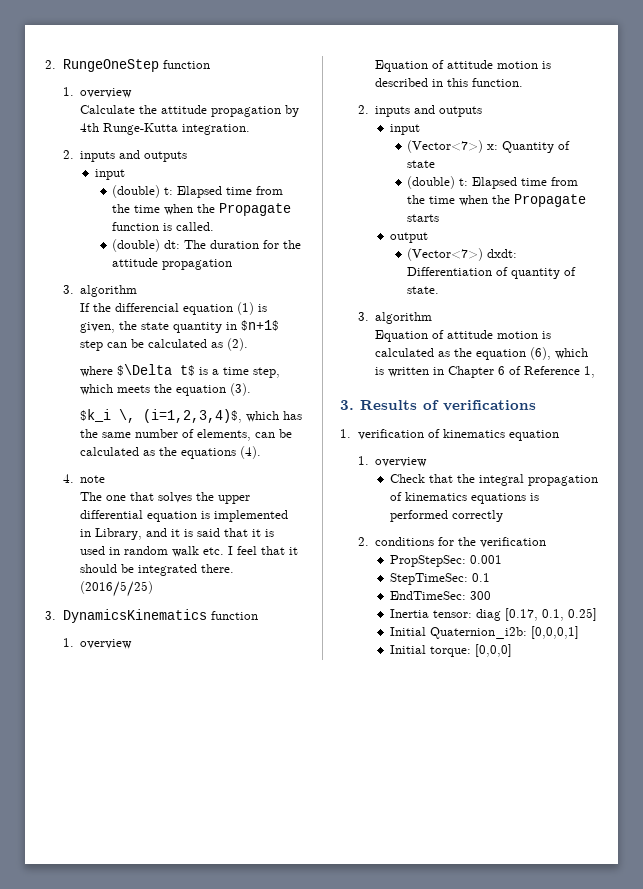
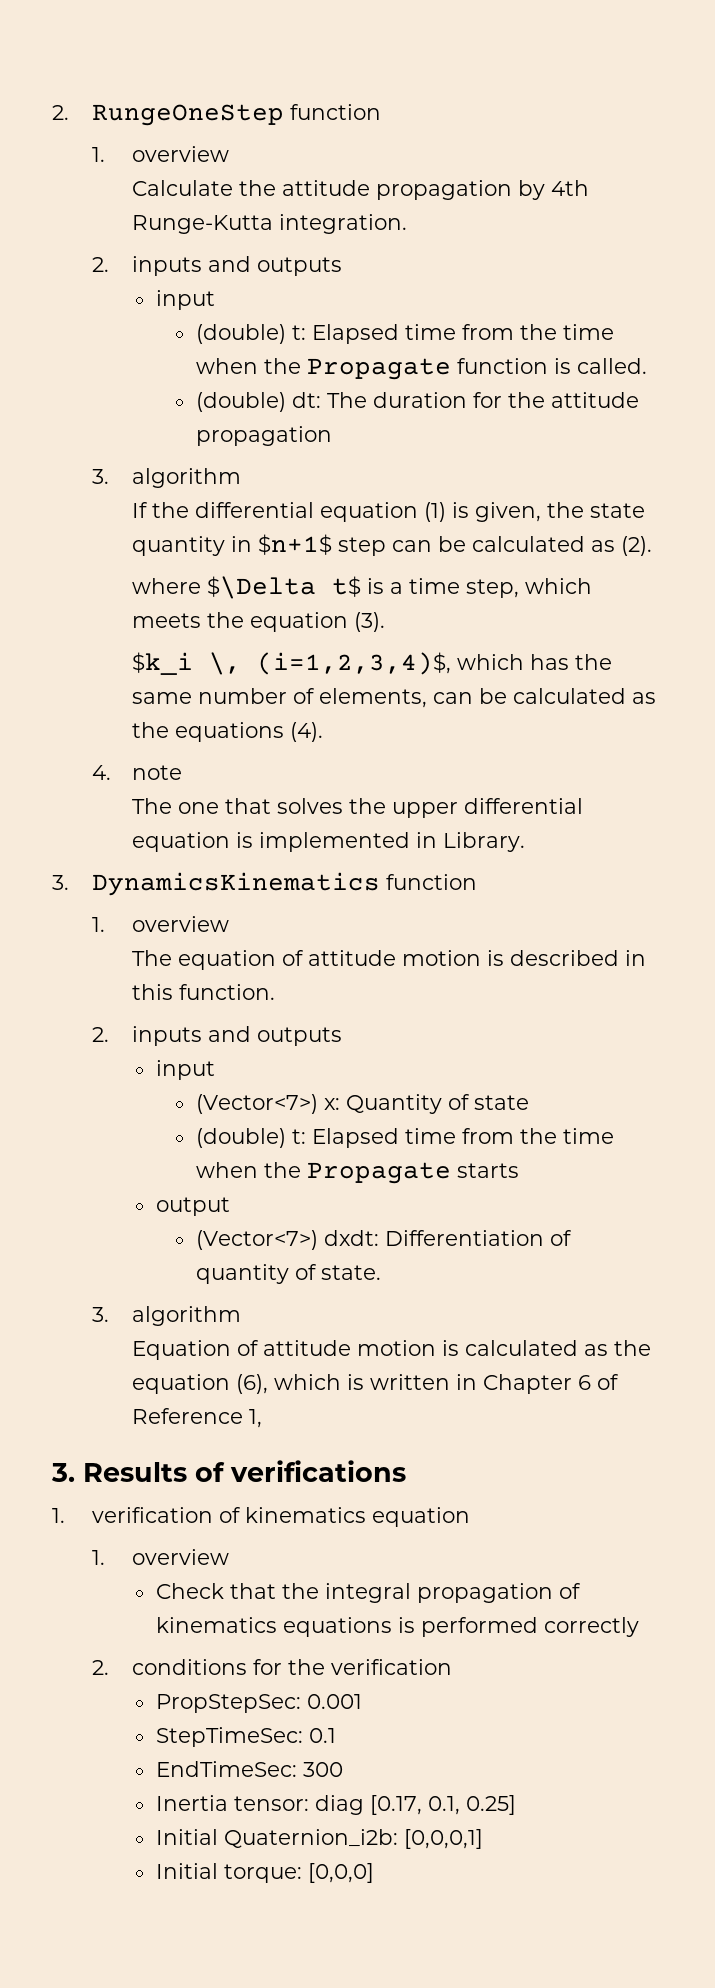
- If the differencial equation (1) is given, the state quantity in $n+1$ step can be calculated as (2).
+ If the differential equation (1) is given, the state quantity in $n+1$ step can be calculated as (2).
- The one that solves the upper differential equation is implemented in Library, and it is said that it is used in random walk etc. I feel that it should be integrated there. (2016/5/25)
+ The one that solves the upper differential equation is implemented in Library.
- Equation of attitude motion is described in this function.
+ The equation of attitude motion is described in this function.

